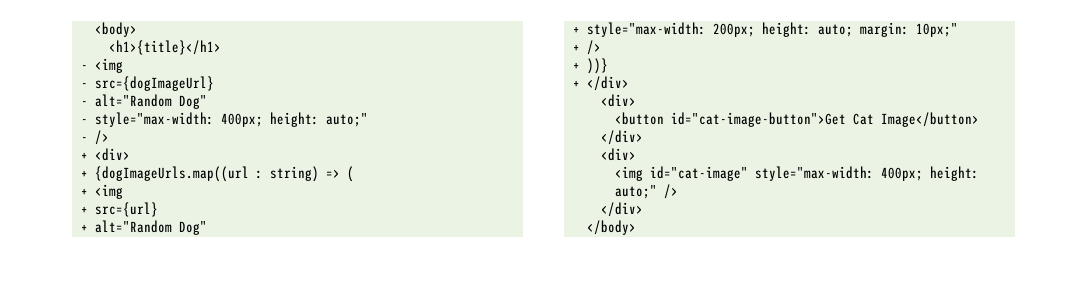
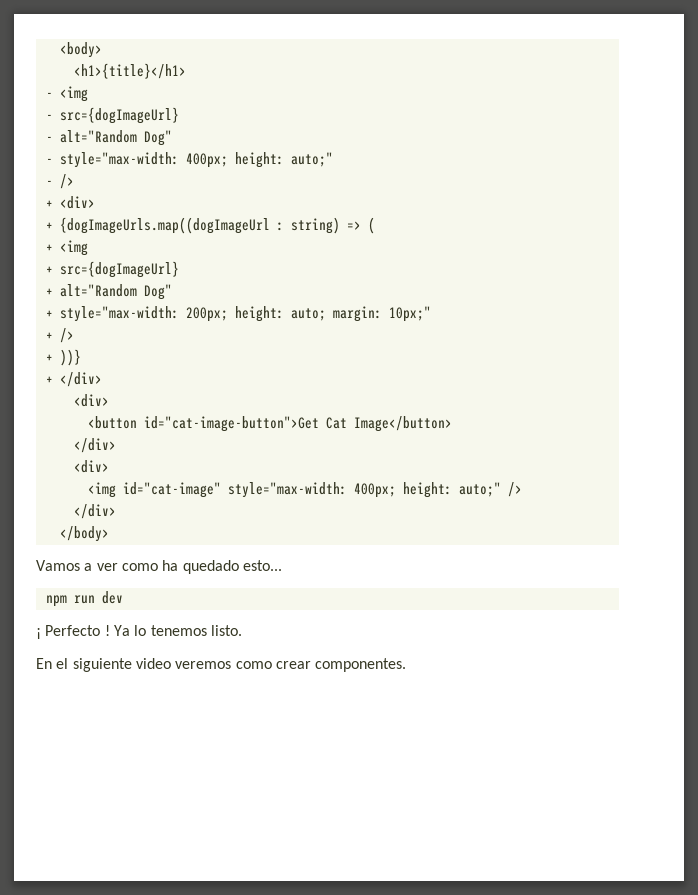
- + {dogImageUrls.map((url : string) => (
+ + {dogImageUrls.map((dogImageUrl : string) => (
- + src={url}
+ + src={dogImageUrl}
+ Vamos a ver como ha quedado esto...
+ npm run dev
+ ¡ Perfecto ! Ya lo tenemos listo.
+ En el siguiente video veremos como crear componentes.

